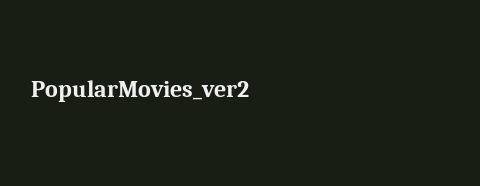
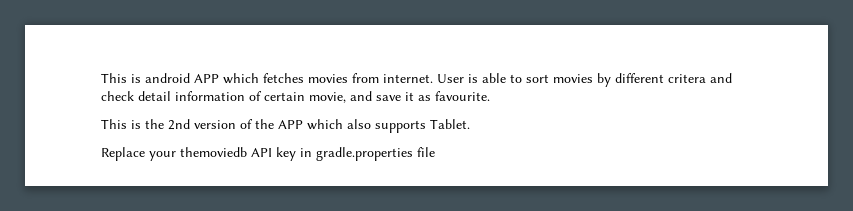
- PopularMovies_ver2
+ This is android APP which fetches movies from internet. User is able to sort movies by different critera and check detail information of certain movie, and save it as favourite.
+ This is the 2nd version of the APP which also supports Tablet.
+ Replace your themoviedb API key in gradle.properties file

